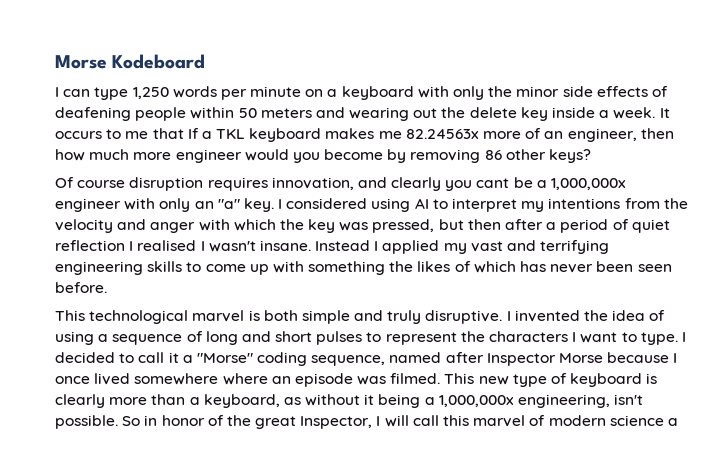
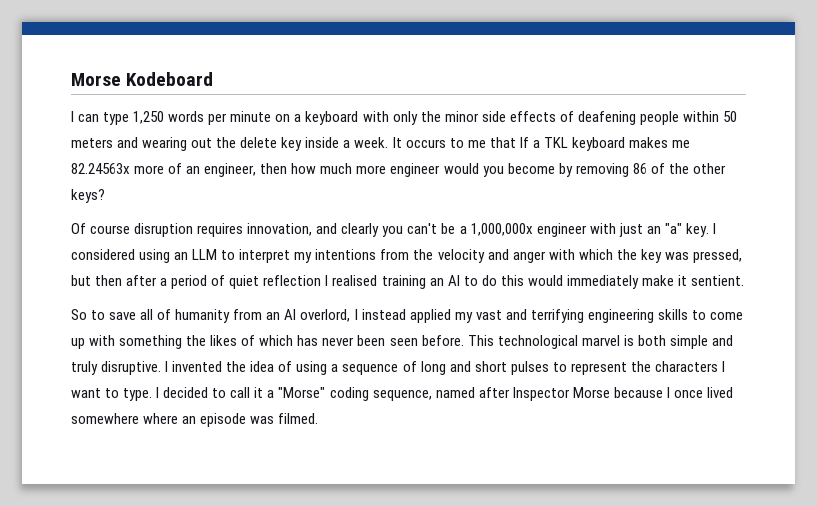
- It occurs to me that If a TKL keyboard makes me 82.24563x more of an engineer, then how much more engineer would you become by removing 86 other keys?
+ It occurs to me that If a TKL keyboard makes me 82.24563x more of an engineer, then how much more engineer would you become by removing 86 of the other keys?
- Of course disruption requires innovation, and clearly you cant be a 1,000,000x engineer with only an "a" key.
+ Of course disruption requires innovation, and clearly you can't be a 1,000,000x engineer with just an "a" key.
- I considered using AI to interpret my intentions from the velocity and anger with which the key was pressed, but then after a period of quiet reflection I realised I wasn't insane. Instead I applied my vast and terrifying engineering skills to come up with something the likes of which has never been seen before.
- This technological marvel is both simple and truly disruptive.
+ I considered using an LLM to interpret my intentions from the velocity and anger with which the key was pressed, but then after a period of quiet reflection I realised training an AI to do this would immediately make it sentient.
+ So to save all of humanity from an AI overlord, I instead applied my vast and terrifying engineering skills to come up with something the likes of which has never been seen before. This technological marvel is both simple and truly disruptive.
- This new type of keyboard is clearly more than a keyboard, as without it being a 1,000,000x engineering, isn't possible. So in honor of the great Inspector, I will call this marvel of modern science a

